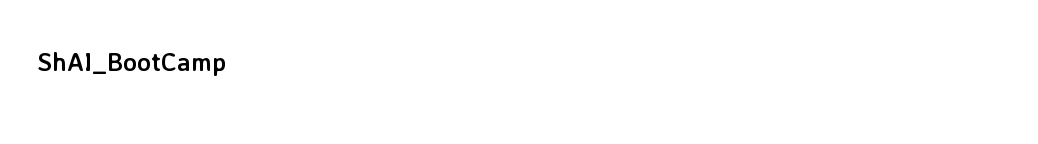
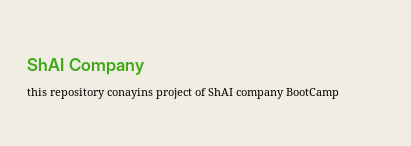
- ShAI_BootCamp
+ ShAI Company
+ this repository conayins project of ShAI company BootCamp

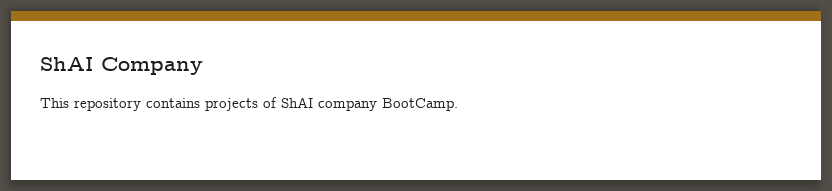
- this repository conayins project of ShAI company BootCamp
+ This repository contains projects of ShAI company BootCamp.

